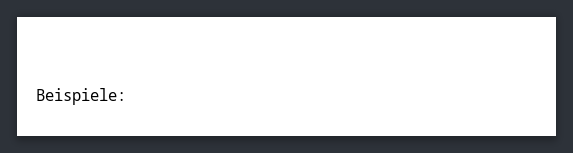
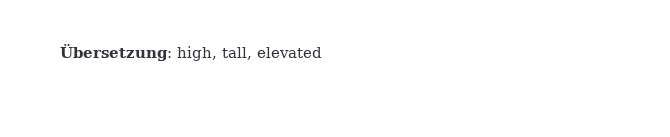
- Beispiele:
+ Übersetzung: high, tall, elevated

